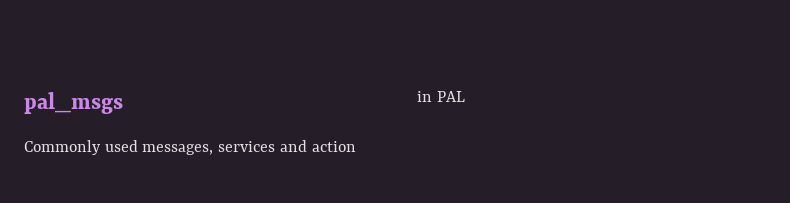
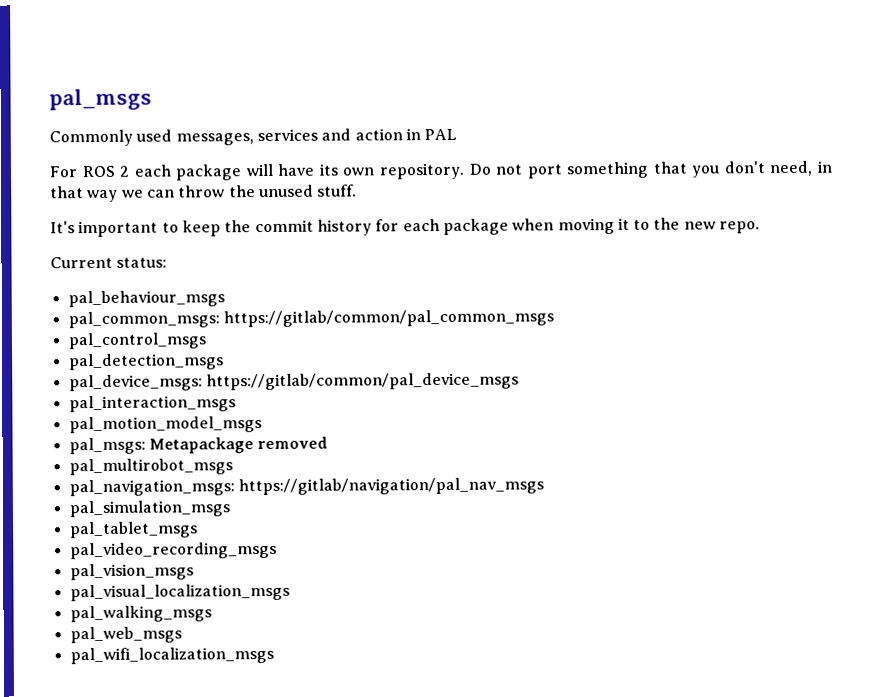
+ For ROS 2 each package will have its own repository. Do not port something that you don't need, in that way we can throw the unused stuff.
+ It's important to keep the commit history for each package when moving it to the new repo.
+ Current status:
+ pal_behaviour_msgs
+ pal_common_msgs: https://gitlab/common/pal_common_msgs
+ pal_control_msgs
+ pal_detection_msgs
+ pal_device_msgs: https://gitlab/common/pal_device_msgs
+ pal_interaction_msgs
+ pal_motion_model_msgs
+ pal_msgs: Metapackage removed
+ pal_multirobot_msgs
+ pal_navigation_msgs: https://gitlab/navigation/pal_nav_msgs
+ pal_simulation_msgs
+ pal_tablet_msgs
+ pal_video_recording_msgs
+ pal_vision_msgs
+ pal_visual_localization_msgs
+ pal_walking_msgs
+ pal_web_msgs
+ pal_wifi_localization_msgs

